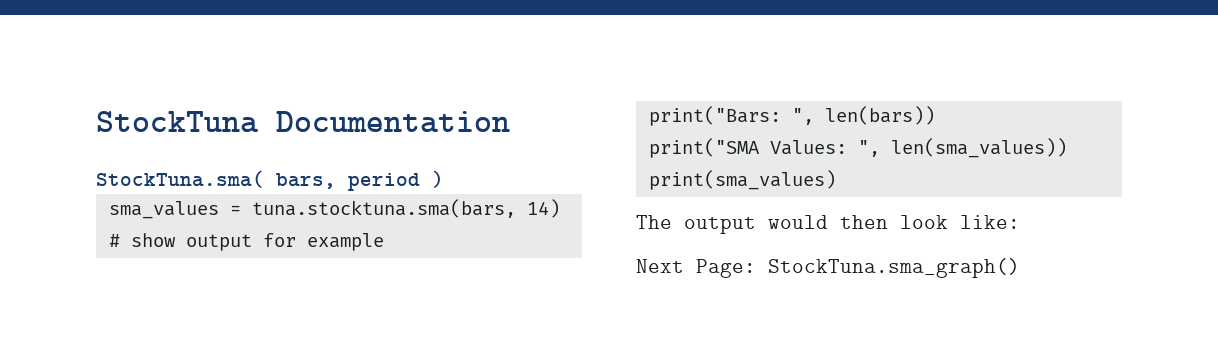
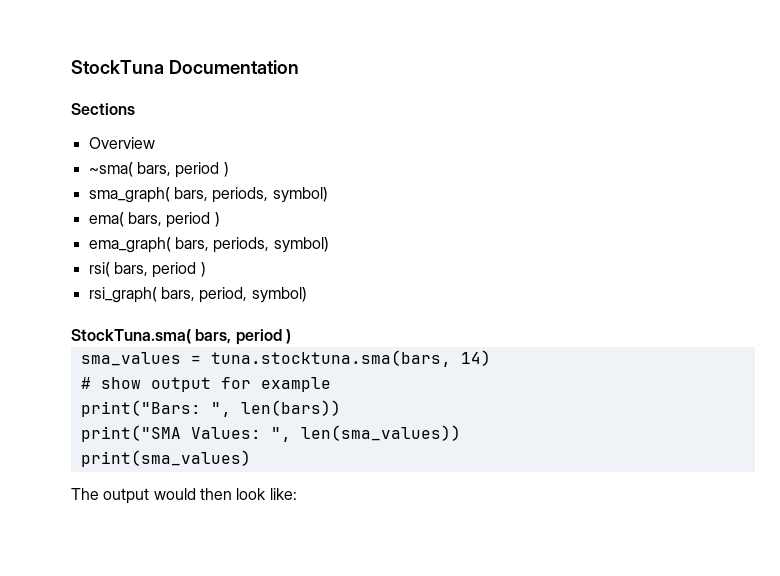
+ Sections
+ Overview
+ ~sma( bars, period )
+ sma_graph( bars, periods, symbol)
+ ema( bars, period )
+ ema_graph( bars, periods, symbol)
+ rsi( bars, period )
+ rsi_graph( bars, period, symbol)
- Next Page: StockTuna.sma_graph()

